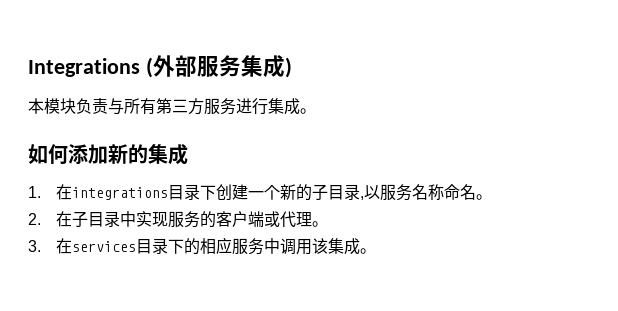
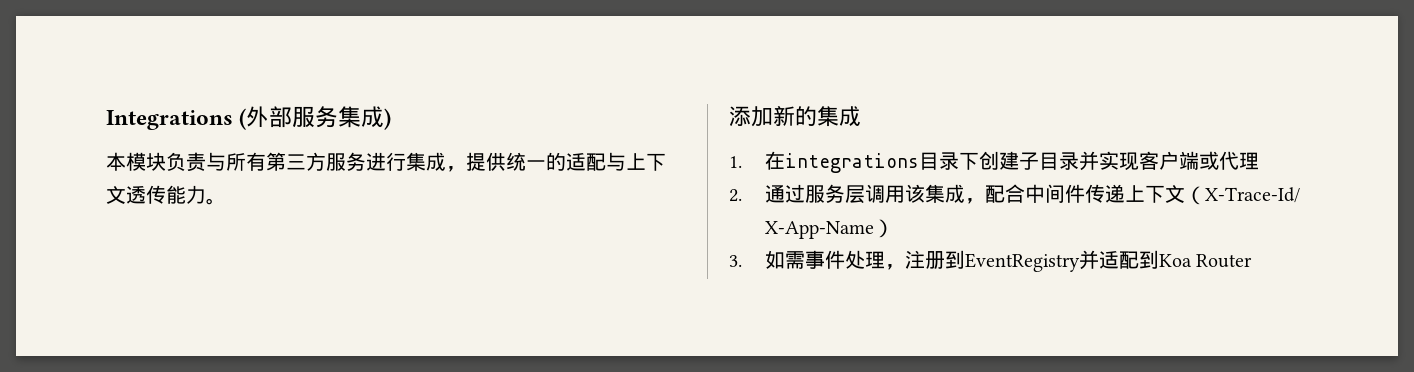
- 本模块负责与所有第三方服务进行集成。
- 如何添加新的集成
+ 本模块负责与所有第三方服务进行集成，提供统一的适配与上下文透传能力。
+ 添加新的集成
- 1.在integrations目录下创建一个新的子目录,以服务名称命名。
- 2.在子目录中实现服务的客户端或代理。
- 3.在services目录下的相应服务中调用该集成。
+ 1.在integrations目录下创建子目录并实现客户端或代理
+ 2.通过服务层调用该集成，配合中间件传递上下文（X-Trace-Id/ X-App-Name）
+ 3.如需事件处理，注册到EventRegistry并适配到Koa Router

